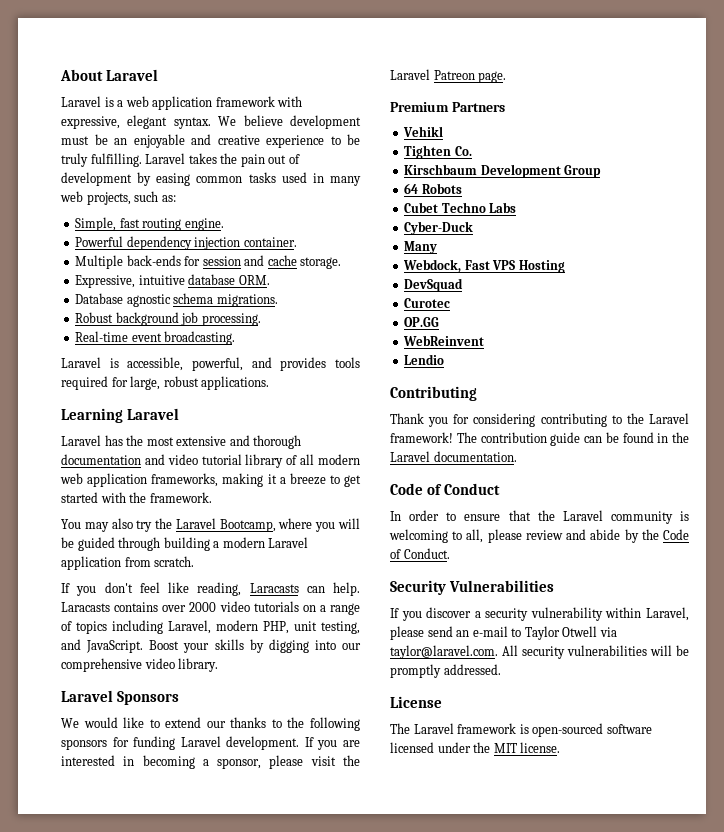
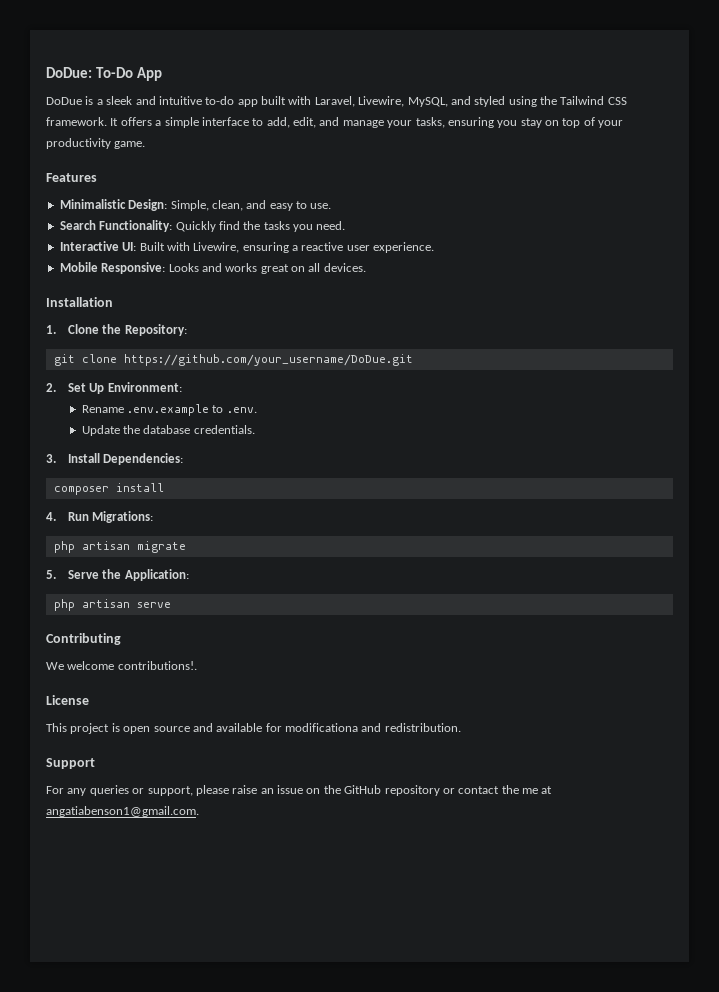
- About Laravel
- Laravel is a web application framework with expressive, elegant syntax. We believe development must be an enjoyable and creative experience to be truly fulfilling. Laravel takes the pain out of development by easing common tasks used in many web projects, such as:
- Simple, fast routing engine.
- Powerful dependency injection container.
- Multiple back-ends for session and cache storage.
- Expressive, intuitive database ORM.
- Database agnostic schema migrations.
- Robust background job processing.
- Real-time event broadcasting.
- Laravel is accessible, powerful, and provides tools required for large, robust applications.
- Learning Laravel
- Laravel has the most extensive and thorough documentation and video tutorial library of all modern web application frameworks, making it a breeze to get started with the framework.
- You may also try the Laravel Bootcamp, where you will be guided through building a modern Laravel application from scratch.
- If you don't feel like reading, Laracasts can help. Laracasts contains over 2000 video tutorials on a range of topics including Laravel, modern PHP, unit testing, and JavaScript. Boost your skills by digging into our comprehensive video library.
- Laravel Sponsors
- We would like to extend our thanks to the following sponsors for funding Laravel development. If you are interested in becoming a sponsor, please visit the Laravel Patreon page.
- Premium Partners
- Vehikl
- Tighten Co.
- Kirschbaum Development Group
- 64 Robots
- Cubet Techno Labs
- Cyber-Duck
- Many
- Webdock, Fast VPS Hosting
- DevSquad
- Curotec
- OP.GG
- WebReinvent
- Lendio
+ DoDue: To-Do App
+ DoDue is a sleek and intuitive to-do app built with Laravel, Livewire, MySQL, and styled using the Tailwind CSS framework. It offers a simple interface to add, edit, and manage your tasks, ensuring you stay on top of your productivity game.
+ Features
+ Minimalistic Design: Simple, clean, and easy to use.
+ Search Functionality: Quickly find the tasks you need.
+ Interactive UI: Built with Livewire, ensuring a reactive user experience.
+ Mobile Responsive: Looks and works great on all devices.
+ Installation
+ 1. Clone the Repository:
+ git clone https://github.com/your_username/DoDue.git
+ 2. Set Up Environment:
+ Rename .env.example to .env.
+ Update the database credentials.
+ 3. Install Dependencies:
+ composer install
+ 4. Run Migrations:
+ php artisan migrate
+ 5. Serve the Application:
+ php artisan serve
  Contributing
- Thank you for considering contributing to the Laravel framework! The contribution guide can be found in the Laravel documentation.
- Code of Conduct
- In order to ensure that the Laravel community is welcoming to all, please review and abide by the Code of Conduct.
- Security Vulnerabilities
- If you discover a security vulnerability within Laravel, please send an e-mail to Taylor Otwell via taylor@laravel.com. All security vulnerabilities will be promptly addressed.
+ We welcome contributions!.
  License
- The Laravel framework is open-sourced software licensed under the MIT license.
+ This project is open source and available for modificationa and redistribution.
+ Support
+ For any queries or support, please raise an issue on the GitHub repository or contact the me at angatiabenson1@gmail.com.

